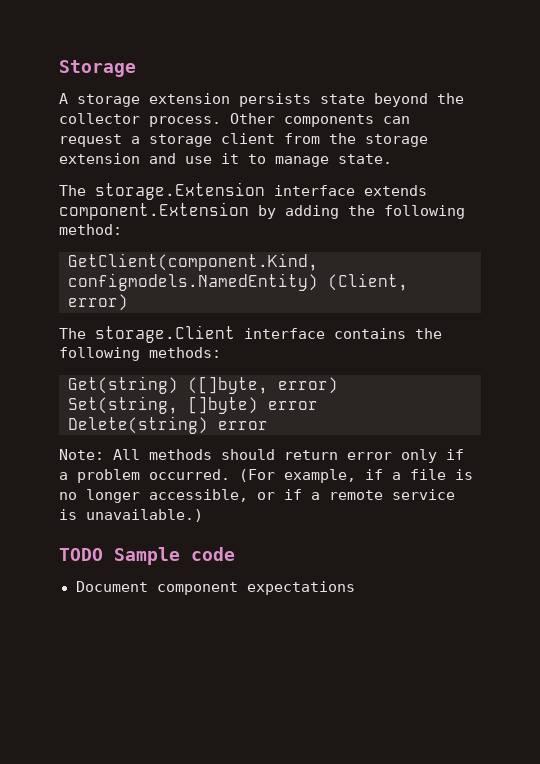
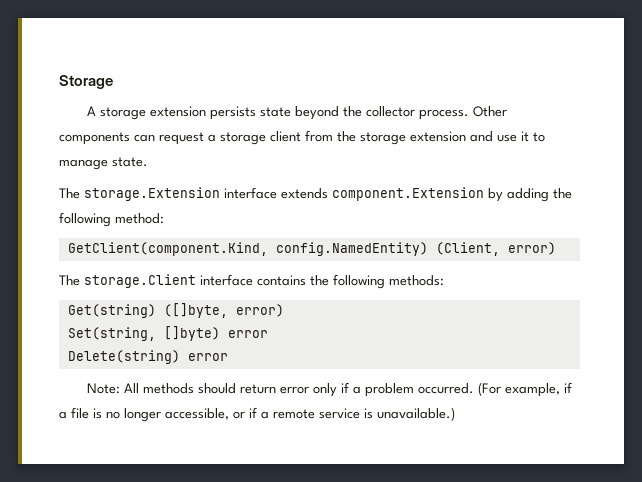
- GetClient(component.Kind, configmodels.NamedEntity) (Client, error)
+ GetClient(component.Kind, config.NamedEntity) (Client, error)
- TODO Sample code
- Document component expectations

